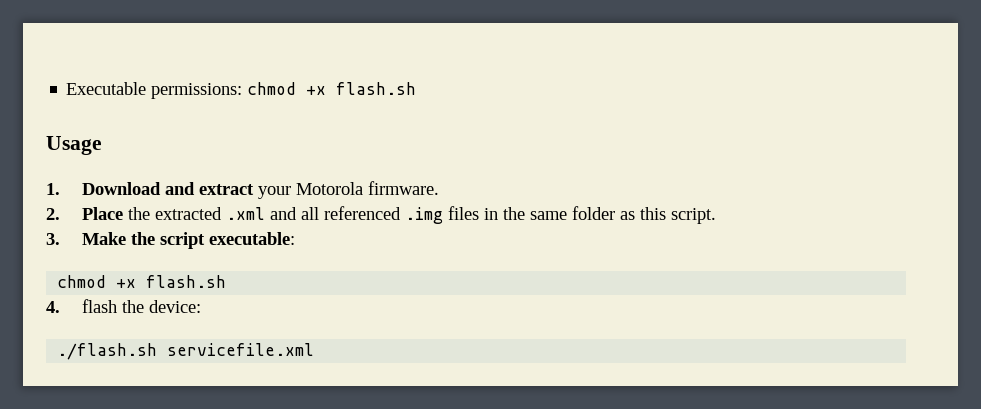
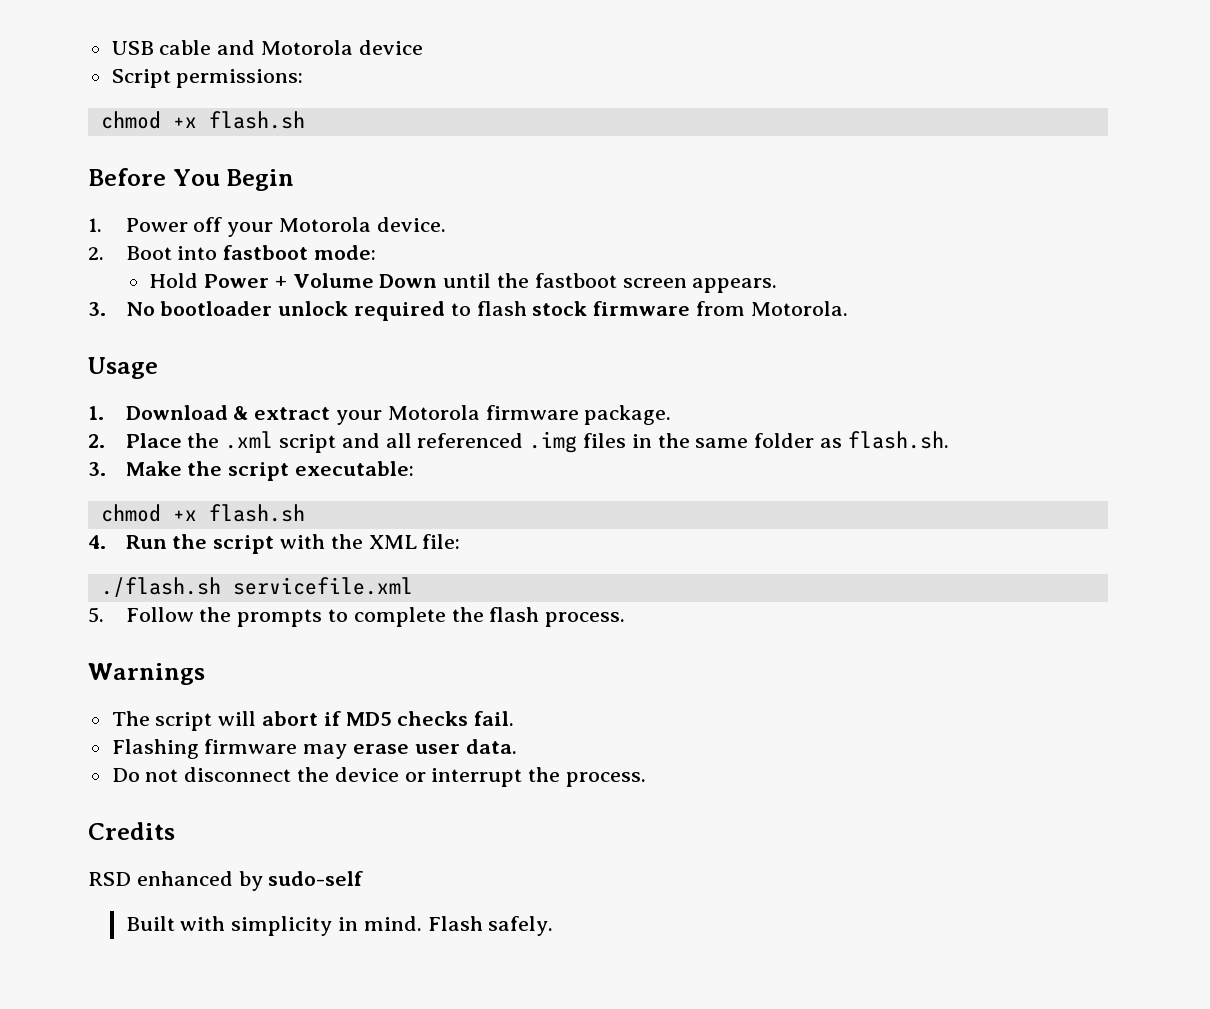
- Executable permissions: chmod +x flash.sh
+ USB cable and Motorola device
+ Script permissions:
+ chmod +x flash.sh
+ Before You Begin
+ 1. Power off your Motorola device.
+ 2. Boot into fastboot mode:
+ Hold Power + Volume Down until the fastboot screen appears.
+ 3. No bootloader unlock required to flash stock firmware from Motorola.
- 1. Download and extract your Motorola firmware.
+ 1. Download & extract your Motorola firmware package.
- 2. Place the extracted .xml and all referenced .img files in the same folder as this script.
+ 2. Place the .xml script and all referenced .img files in the same folder as flash.sh.
- 4. flash the device:
+ 4. Run the script with the XML file:
  ./flash.sh servicefile.xml
+ 5. Follow the prompts to complete the flash process.
+ Warnings
+ The script will abort if MD5 checks fail.
+ Flashing firmware may erase user data.
+ Do not disconnect the device or interrupt the process.
+ Credits
+ RSD enhanced by sudo-self
+ Built with simplicity in mind. Flash safely.

